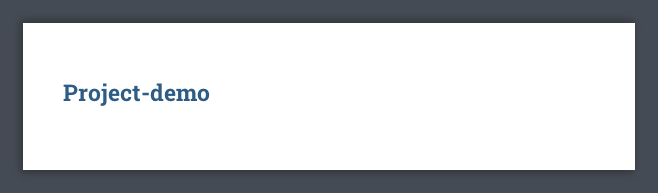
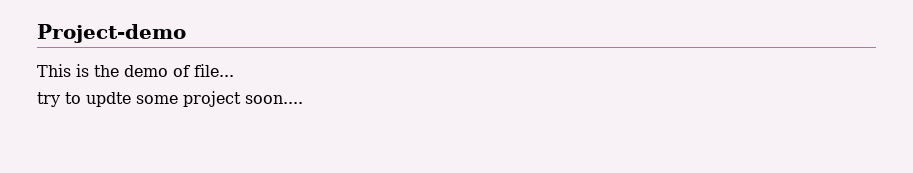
+ This is the demo of file...
+ try to updte some project soon....

